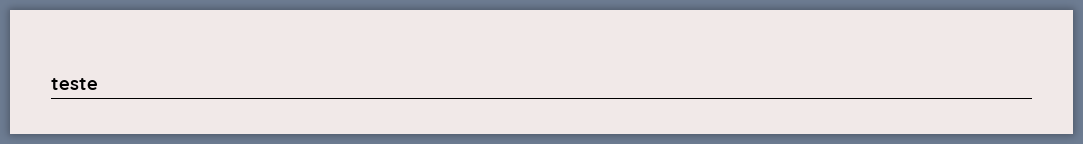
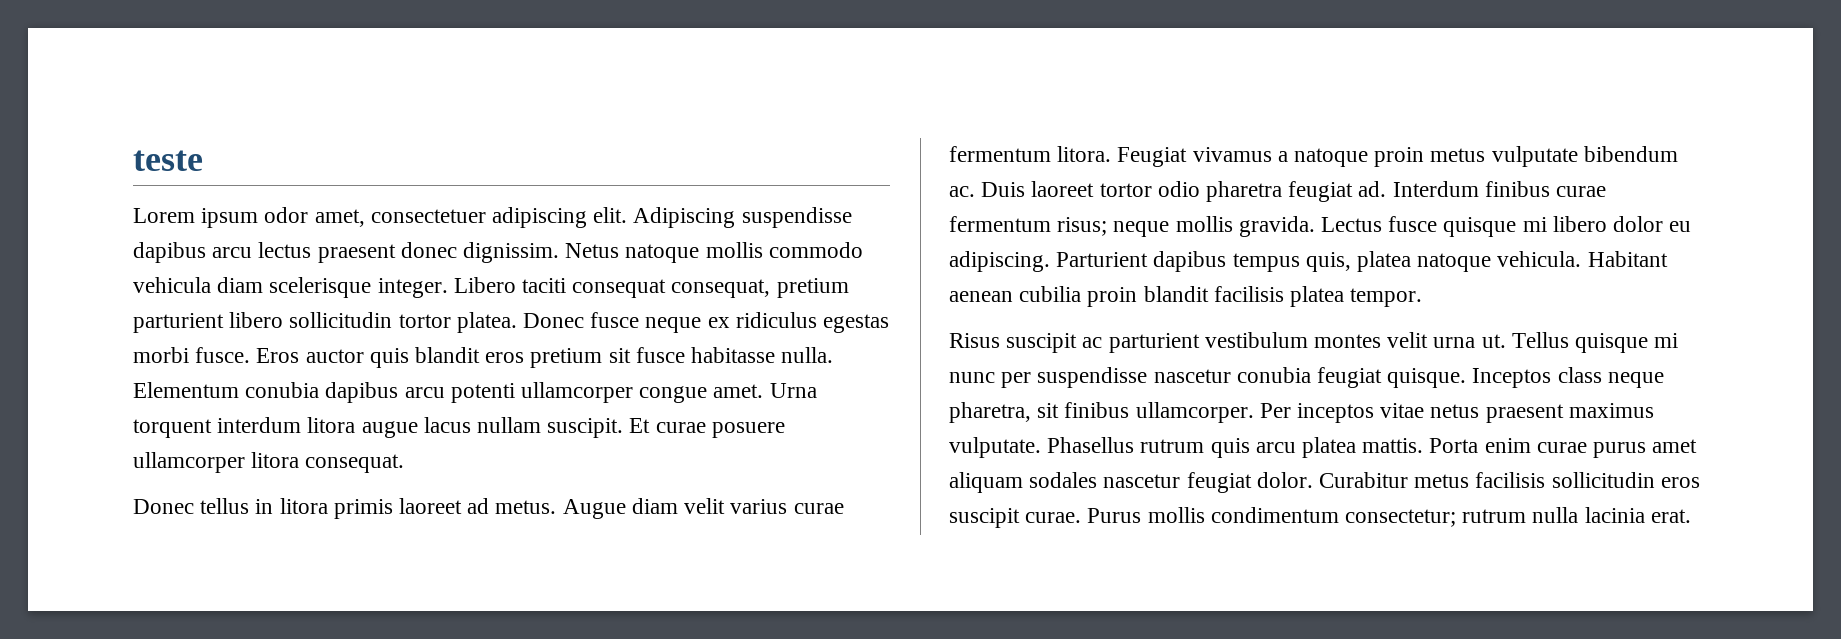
+ Lorem ipsum odor amet, consectetuer adipiscing elit. Adipiscing suspendisse dapibus arcu lectus praesent donec dignissim. Netus natoque mollis commodo vehicula diam scelerisque integer. Libero taciti consequat consequat, pretium parturient libero sollicitudin tortor platea. Donec fusce neque ex ridiculus egestas morbi fusce. Eros auctor quis blandit eros pretium sit fusce habitasse nulla. Elementum conubia dapibus arcu potenti ullamcorper congue amet. Urna torquent interdum litora augue lacus nullam suscipit. Et curae posuere ullamcorper litora consequat.
+ Donec tellus in litora primis laoreet ad metus. Augue diam velit varius curae fermentum litora. Feugiat vivamus a natoque proin metus vulputate bibendum ac. Duis laoreet tortor odio pharetra feugiat ad. Interdum finibus curae fermentum risus; neque mollis gravida. Lectus fusce quisque mi libero dolor eu adipiscing. Parturient dapibus tempus quis, platea natoque vehicula. Habitant aenean cubilia proin blandit facilisis platea tempor.
+ Risus suscipit ac parturient vestibulum montes velit urna ut. Tellus quisque mi nunc per suspendisse nascetur conubia feugiat quisque. Inceptos class neque pharetra, sit finibus ullamcorper. Per inceptos vitae netus praesent maximus vulputate. Phasellus rutrum quis arcu platea mattis. Porta enim curae purus amet aliquam sodales nascetur feugiat dolor. Curabitur metus facilisis sollicitudin eros suscipit curae. Purus mollis condimentum consectetur; rutrum nulla lacinia erat.

